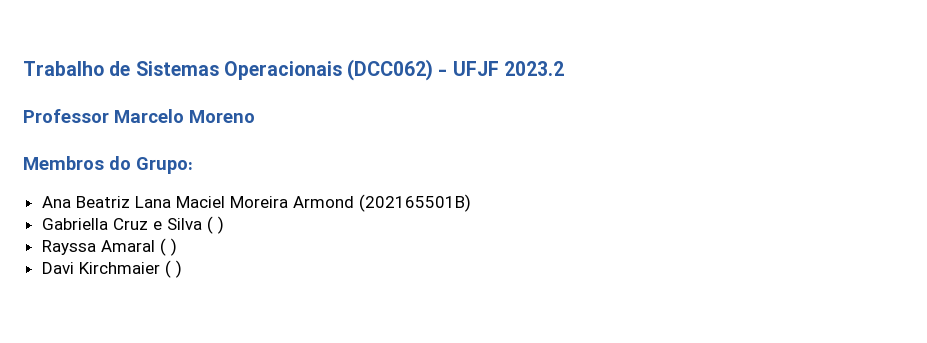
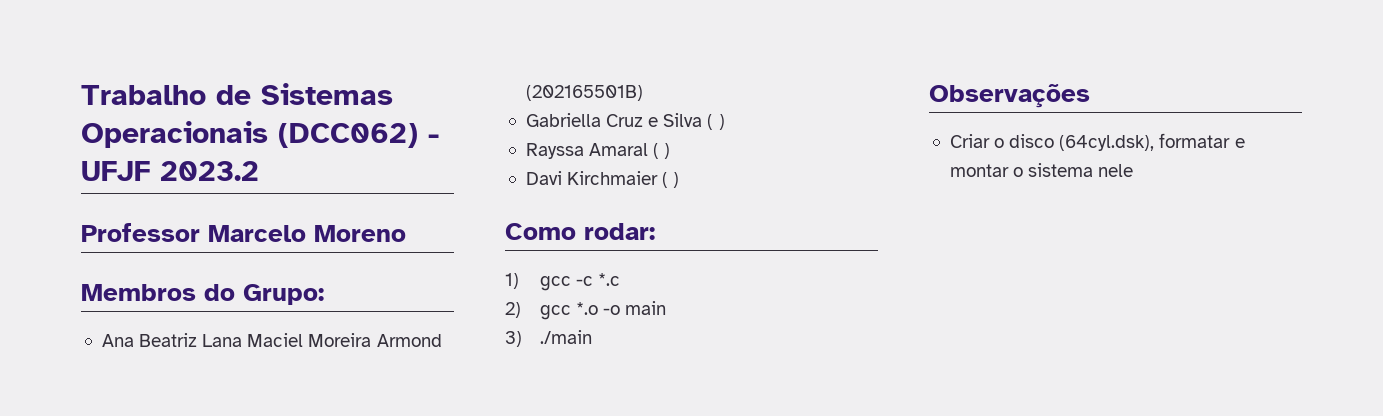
+ Como rodar:
+ 1) gcc -c *.c
+ 2) gcc *.o -o main
+ 3) ./main
+ Observações
+ Criar o disco (64cyl.dsk), formatar e montar o sistema nele

